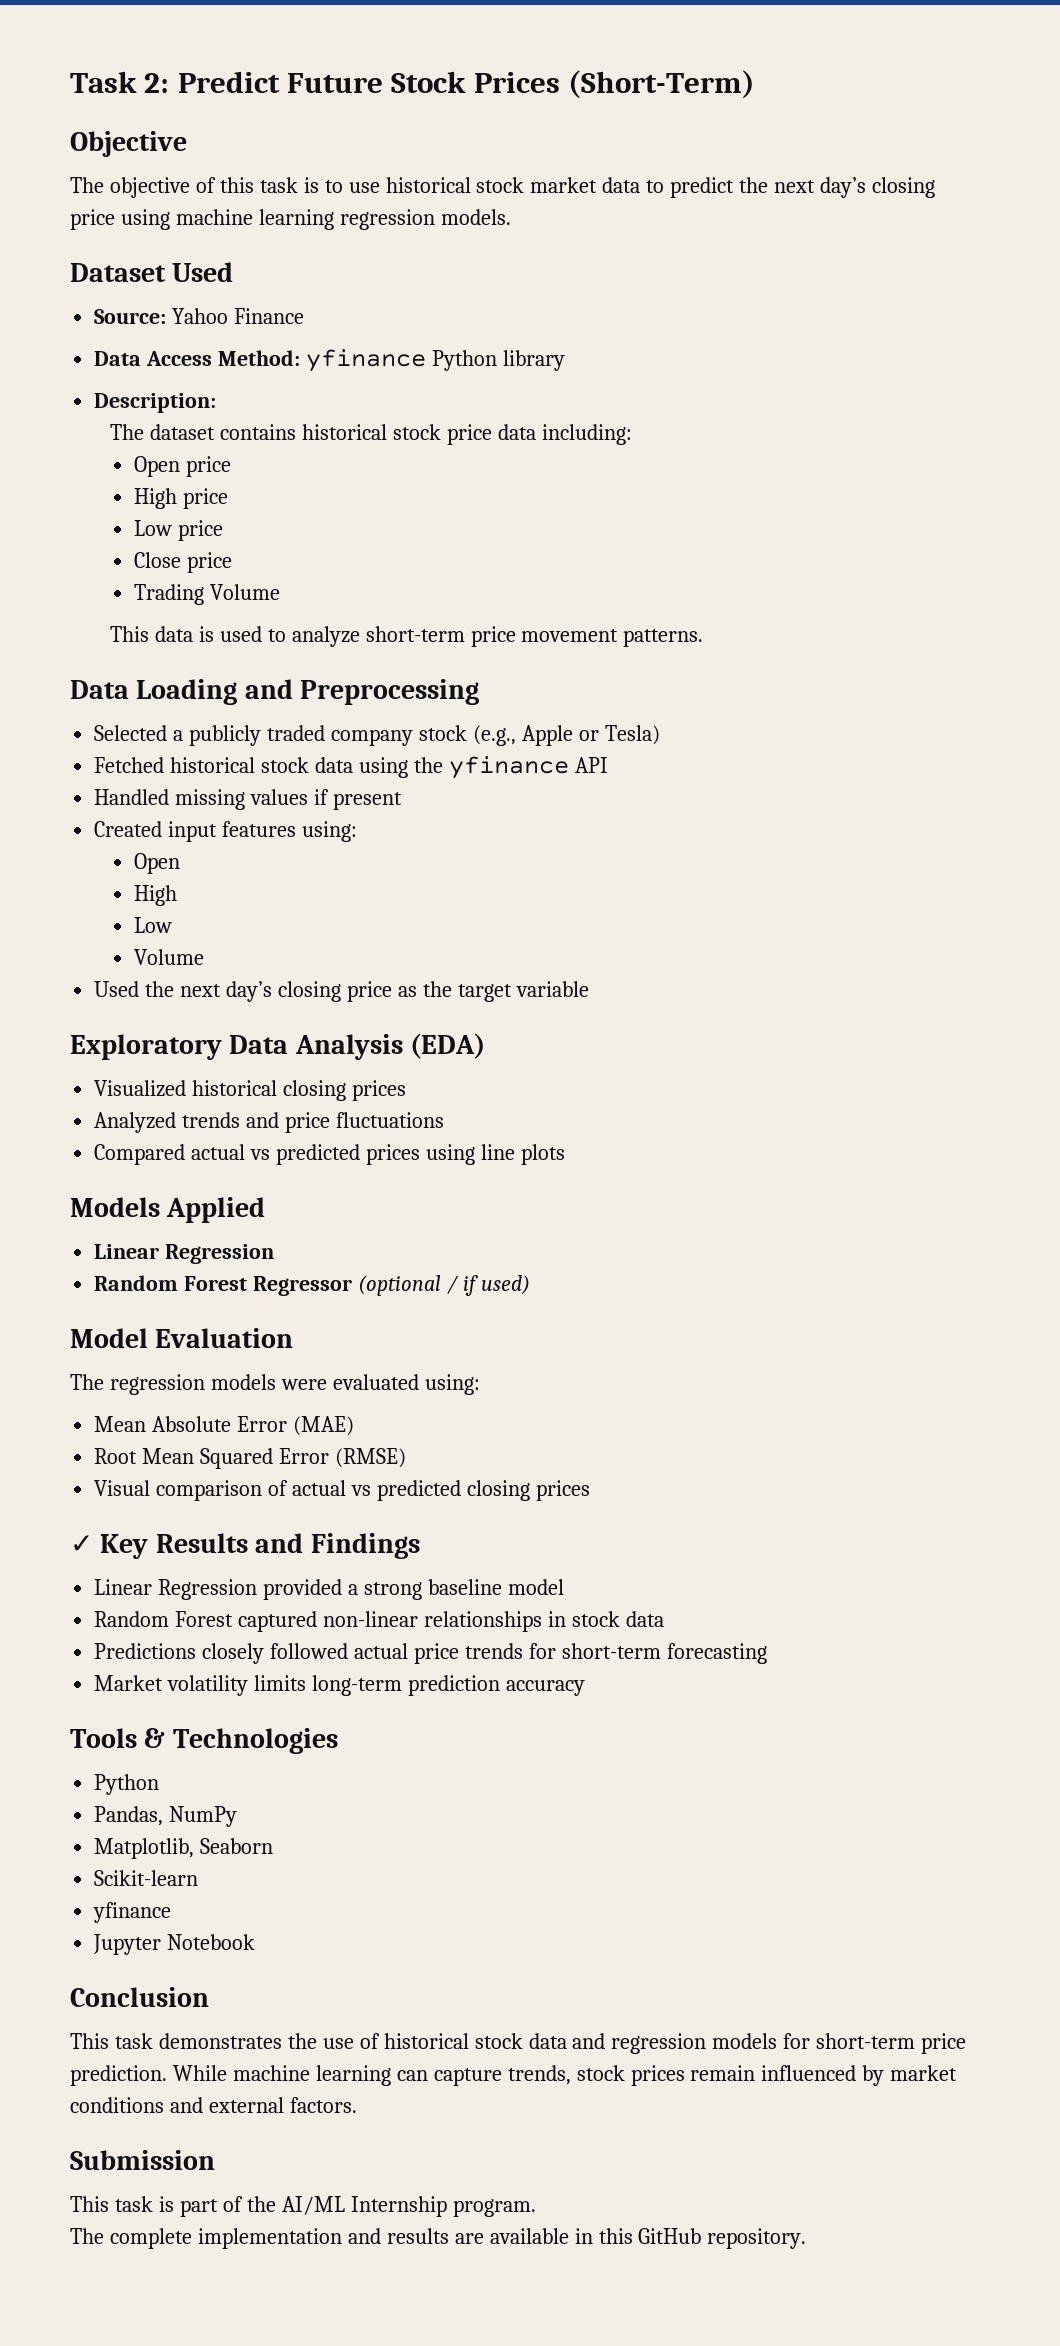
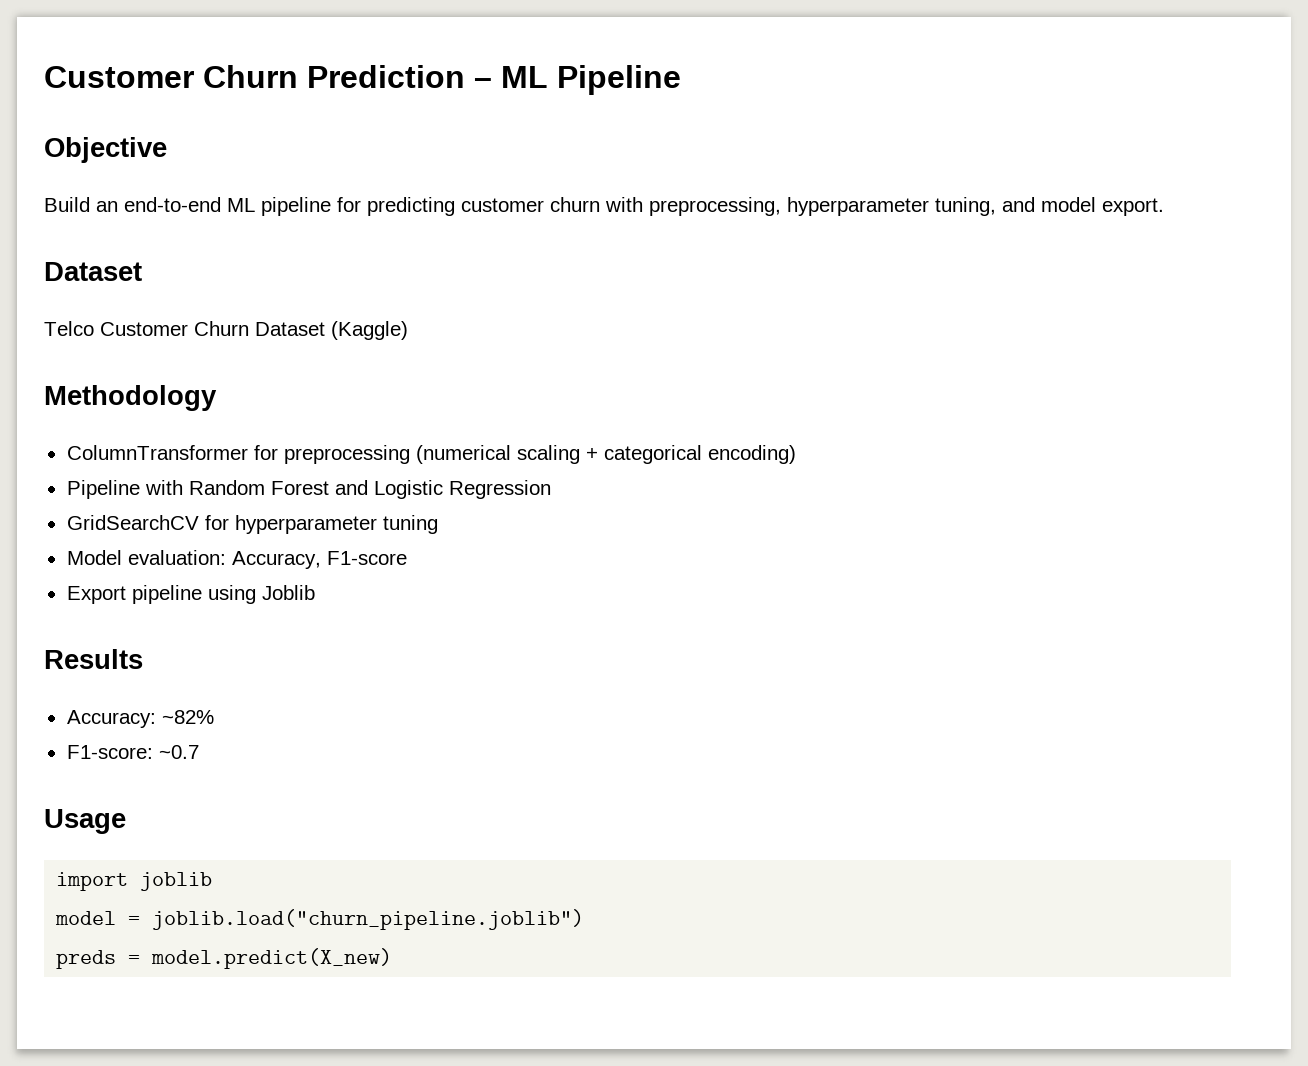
- Task 2: Predict Future Stock Prices (Short-Term)
+ Customer Churn Prediction – ML Pipeline
  Objective
- The objective of this task is to use historical stock market data to predict the next day’s closing price using machine learning regression models.
- Dataset Used
- Source: Yahoo Finance
- Data Access Method: yfinance Python library
- Description:
- The dataset contains historical stock price data including:
- Open price
- High price
- Low price
- Close price
- Trading Volume
- This data is used to analyze short-term price movement patterns.
- Data Loading and Preprocessing
- Selected a publicly traded company stock (e.g., Apple or Tesla)
- Fetched historical stock data using the yfinance API
- Handled missing values if present
- Created input features using:
- Open
- High
- Low
- Volume
- Used the next day’s closing price as the target variable
- Exploratory Data Analysis (EDA)
- Visualized historical closing prices
- Analyzed trends and price fluctuations
- Compared actual vs predicted prices using line plots
- Models Applied
- Linear Regression
- Random Forest Regressor (optional / if used)
- Model Evaluation
- The regression models were evaluated using:
- Mean Absolute Error (MAE)
- Root Mean Squared Error (RMSE)
- Visual comparison of actual vs predicted closing prices
- ✓ Key Results and Findings
- Linear Regression provided a strong baseline model
- Random Forest captured non-linear relationships in stock data
- Predictions closely followed actual price trends for short-term forecasting
- Market volatility limits long-term prediction accuracy
- Tools & Technologies
- Python
- Pandas, NumPy
- Matplotlib, Seaborn
- Scikit-learn
- yfinance
- Jupyter Notebook
- Conclusion
- This task demonstrates the use of historical stock data and regression models for short-term price prediction. While machine learning can capture trends, stock prices remain influenced by market conditions and external factors.
- Submission
- This task is part of the AI/ML Internship program.
- The complete implementation and results are available in this GitHub repository.
+ Build an end-to-end ML pipeline for predicting customer churn with preprocessing, hyperparameter tuning, and model export.
+ Dataset
+ Telco Customer Churn Dataset (Kaggle)
+ Methodology
+ ColumnTransformer for preprocessing (numerical scaling + categorical encoding)
+ Pipeline with Random Forest and Logistic Regression
+ GridSearchCV for hyperparameter tuning
+ Model evaluation: Accuracy, F1-score
+ Export pipeline using Joblib
+ Results
+ Accuracy: ~82%
+ F1-score: ~0.7
+ Usage
+ import joblib
+ model = joblib.load("churn_pipeline.joblib")
+ preds = model.predict(X_new)

